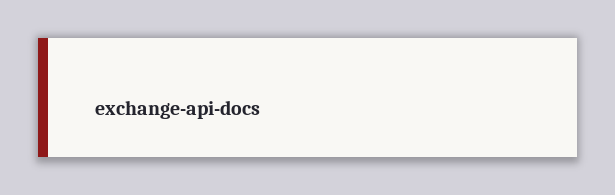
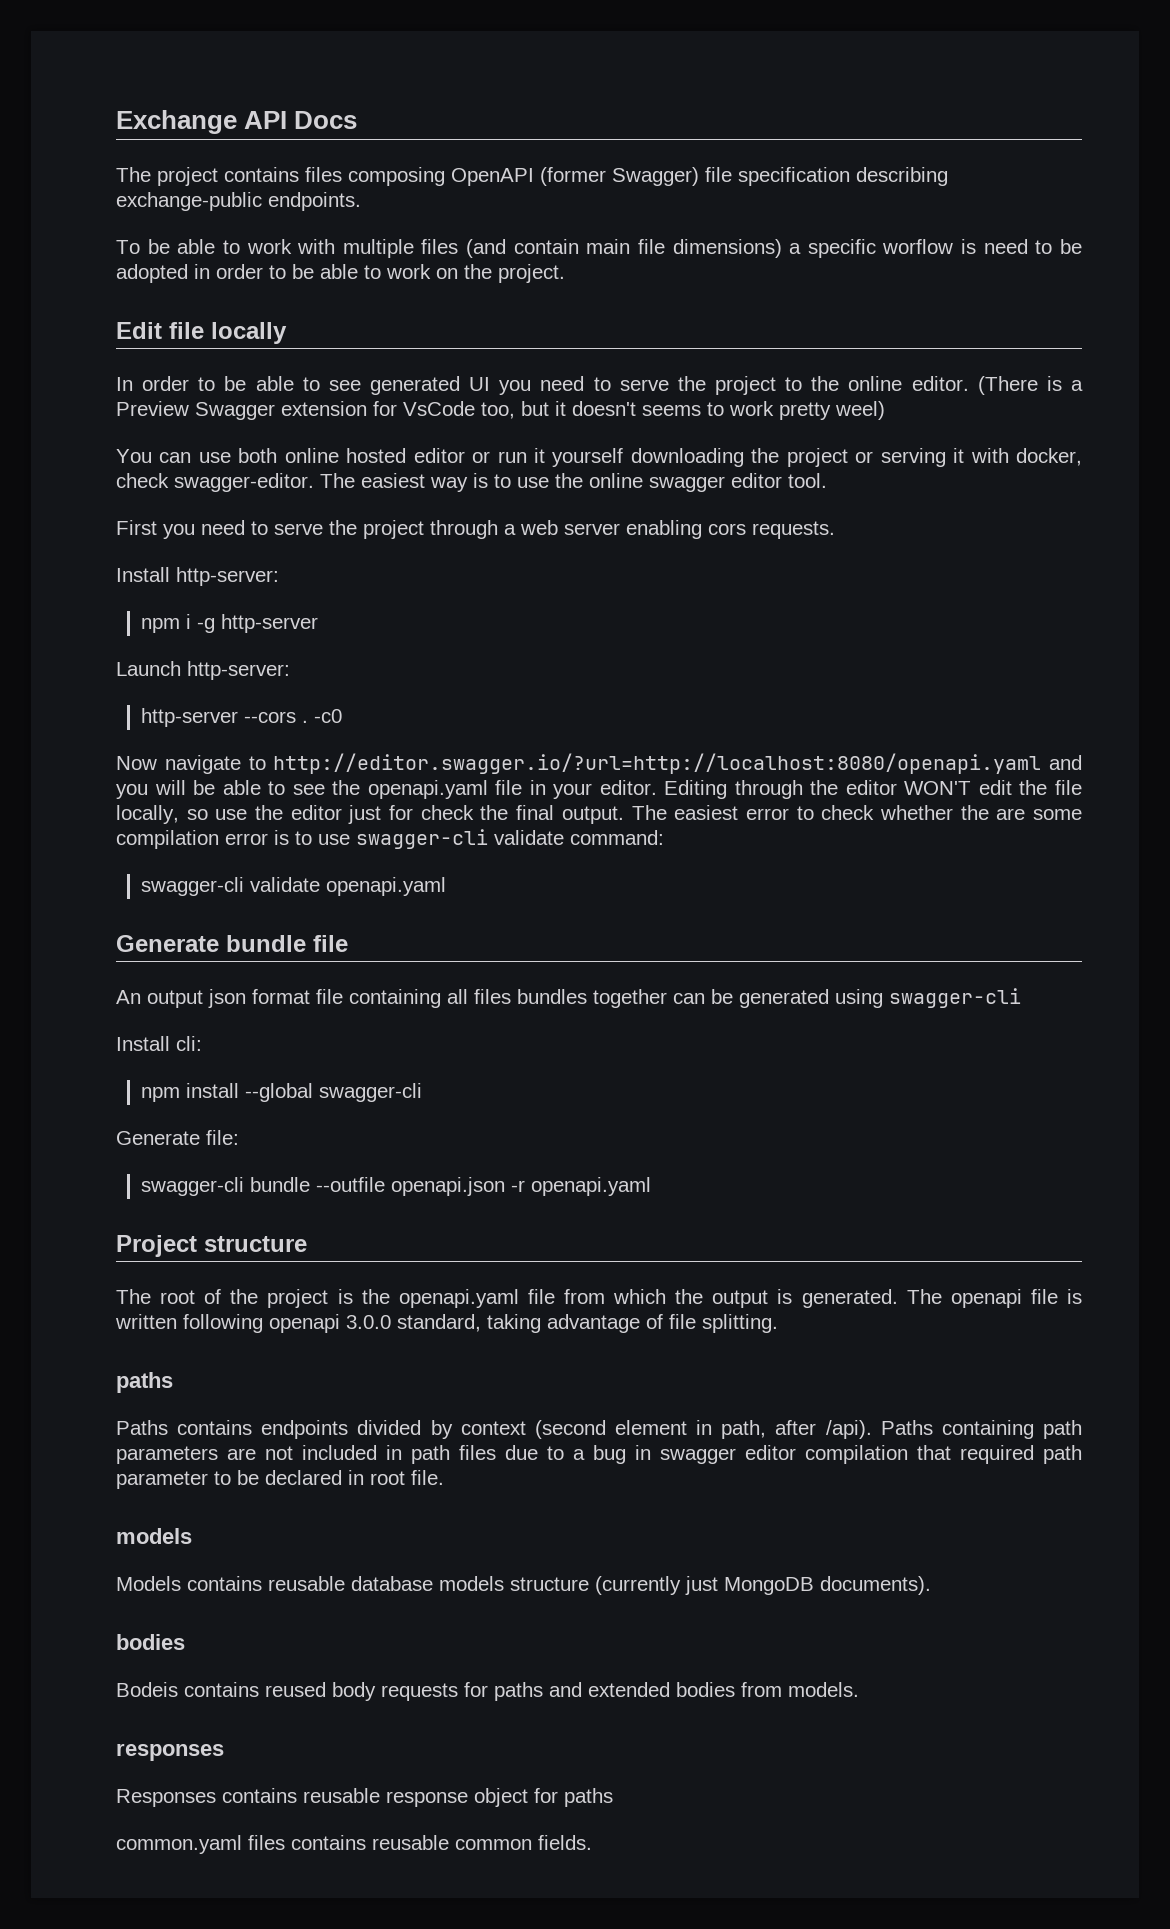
- exchange-api-docs
+ Exchange API Docs
+ The project contains files composing OpenAPI (former Swagger) file specification describing exchange-public endpoints.
+ To be able to work with multiple files (and contain main file dimensions) a specific worflow is need to be adopted in order to be able to work on the project.
+ Edit file locally
+ In order to be able to see generated UI you need to serve the project to the online editor. (There is a Preview Swagger extension for VsCode too, but it doesn't seems to work pretty weel)
+ You can use both online hosted editor or run it yourself downloading the project or serving it with docker, check swagger-editor. The easiest way is to use the online swagger editor tool.
+ First you need to serve the project through a web server enabling cors requests.
+ Install http-server:
+ npm i -g http-server
+ Launch http-server:
+ http-server --cors . -c0
+ Now navigate to http://editor.swagger.io/?url=http://localhost:8080/openapi.yaml and you will be able to see the openapi.yaml file in your editor. Editing through the editor WON'T edit the file locally, so use the editor just for check the final output. The easiest error to check whether the are some compilation error is to use swagger-cli validate command:
+ swagger-cli validate openapi.yaml
+ Generate bundle file
+ An output json format file containing all files bundles together can be generated using swagger-cli
+ Install cli:
+ npm install --global swagger-cli
+ Generate file:
+ swagger-cli bundle --outfile openapi.json -r openapi.yaml
+ Project structure
+ The root of the project is the openapi.yaml file from which the output is generated. The openapi file is written following openapi 3.0.0 standard, taking advantage of file splitting.
+ paths
+ Paths contains endpoints divided by context (second element in path, after /api). Paths containing path parameters are not included in path files due to a bug in swagger editor compilation that required path parameter to be declared in root file.
+ models
+ Models contains reusable database models structure (currently just MongoDB documents).
+ bodies
+ Bodeis contains reused body requests for paths and extended bodies from models.
+ responses
+ Responses contains reusable response object for paths
+ common.yaml files contains reusable common fields.

